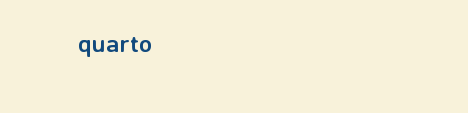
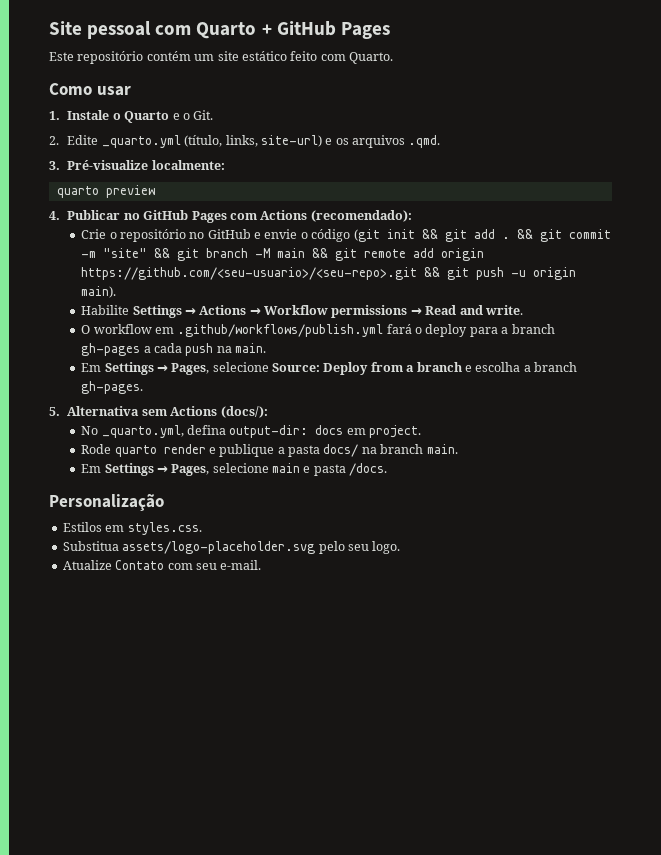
- quarto
+ Site pessoal com Quarto + GitHub Pages
+ Este repositório contém um site estático feito com Quarto.
+ Como usar
+ 1. Instale o Quarto e o Git.
+ 2. Edite _quarto.yml (título, links, site-url) e os arquivos .qmd.
+ 3. Pré-visualize localmente:
+ quarto preview
+ 4. Publicar no GitHub Pages com Actions (recomendado):
+ Crie o repositório no GitHub e envie o código (git init && git add . && git commit -m "site" && git branch -M main && git remote add origin https://github.com/<seu-usuario>/<seu-repo>.git && git push -u origin main).
+ Habilite Settings → Actions → Workflow permissions → Read and write.
+ O workflow em .github/workflows/publish.yml fará o deploy para a branch gh-pages a cada push na main.
+ Em Settings → Pages, selecione Source: Deploy from a branch e escolha a branch gh-pages.
+ 5. Alternativa sem Actions (docs/):
+ No _quarto.yml, defina output-dir: docs em project.
+ Rode quarto render e publique a pasta docs/ na branch main.
+ Em Settings → Pages, selecione main e pasta /docs.
+ Personalização
+ Estilos em styles.css.
+ Substitua assets/logo-placeholder.svg pelo seu logo.
+ Atualize Contato com seu e-mail.

